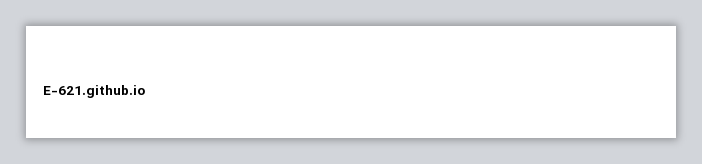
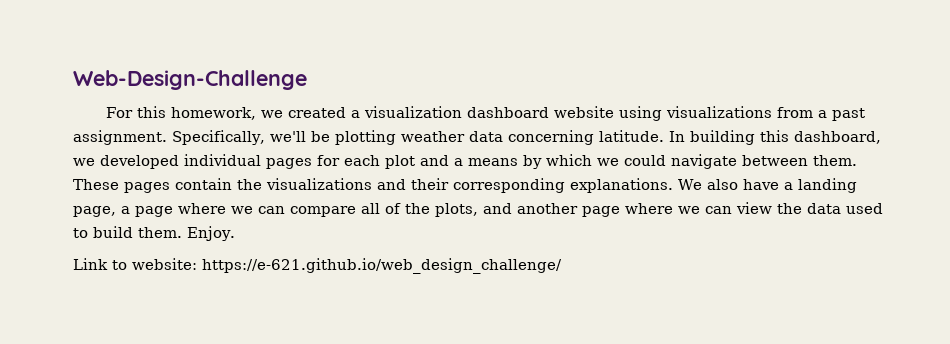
- E-621.github.io
+ Web-Design-Challenge
+ For this homework, we created a visualization dashboard website using visualizations from a past assignment. Specifically, we'll be plotting weather data concerning latitude. In building this dashboard, we developed individual pages for each plot and a means by which we could navigate between them. These pages contain the visualizations and their corresponding explanations. We also have a landing page, a page where we can compare all of the plots, and another page where we can view the data used to build them. Enjoy.
+ Link to website: https://e-621.github.io/web_design_challenge/

